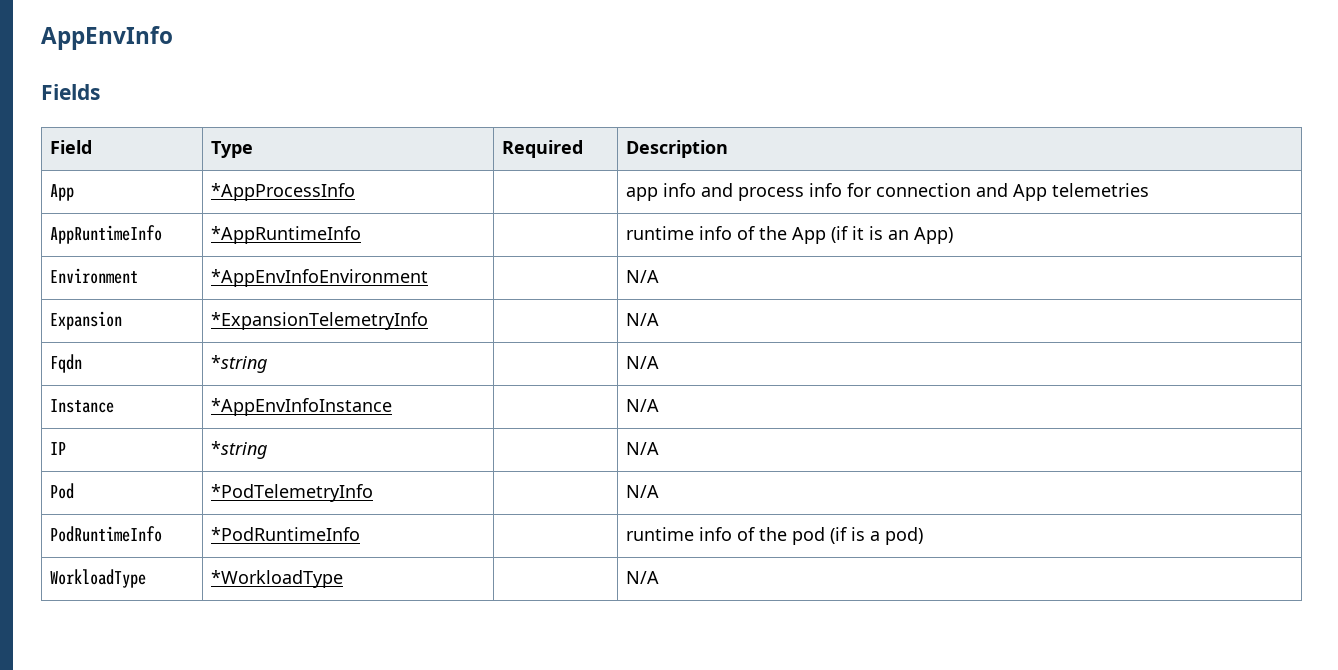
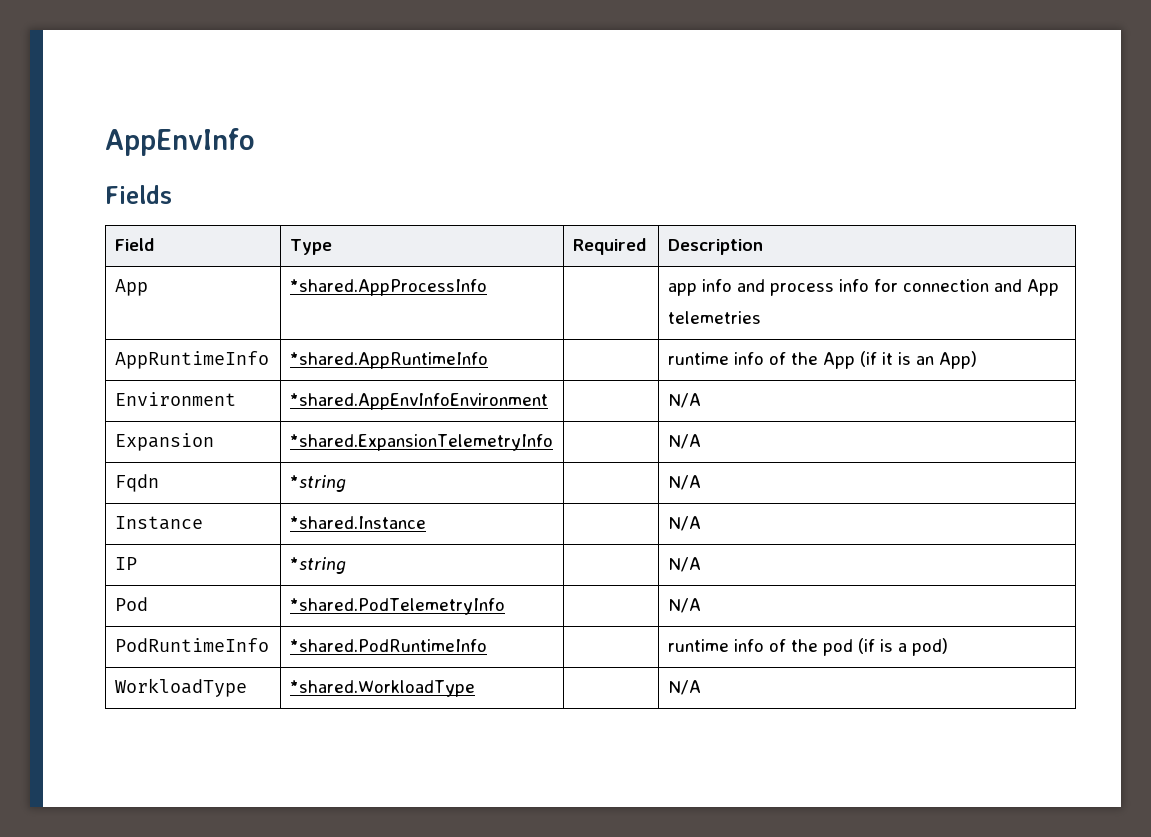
- App | *AppProcessInfo | | app info and process info for connection and App telemetries
+ App | *shared.AppProcessInfo | | app info and process info for connection and App telemetries
- AppRuntimeInfo | *AppRuntimeInfo | | runtime info of the App (if it is an App)
+ AppRuntimeInfo | *shared.AppRuntimeInfo | | runtime info of the App (if it is an App)
- Environment | *AppEnvInfoEnvironment | | N/A
+ Environment | *shared.AppEnvInfoEnvironment | | N/A
- Expansion | *ExpansionTelemetryInfo | | N/A
+ Expansion | *shared.ExpansionTelemetryInfo | | N/A
- Instance | *AppEnvInfoInstance | | N/A
+ Instance | *shared.Instance | | N/A
- Pod | *PodTelemetryInfo | | N/A
+ Pod | *shared.PodTelemetryInfo | | N/A
- PodRuntimeInfo | *PodRuntimeInfo | | runtime info of the pod (if is a pod)
+ PodRuntimeInfo | *shared.PodRuntimeInfo | | runtime info of the pod (if is a pod)
- WorkloadType | *WorkloadType | | N/A
+ WorkloadType | *shared.WorkloadType | | N/A

